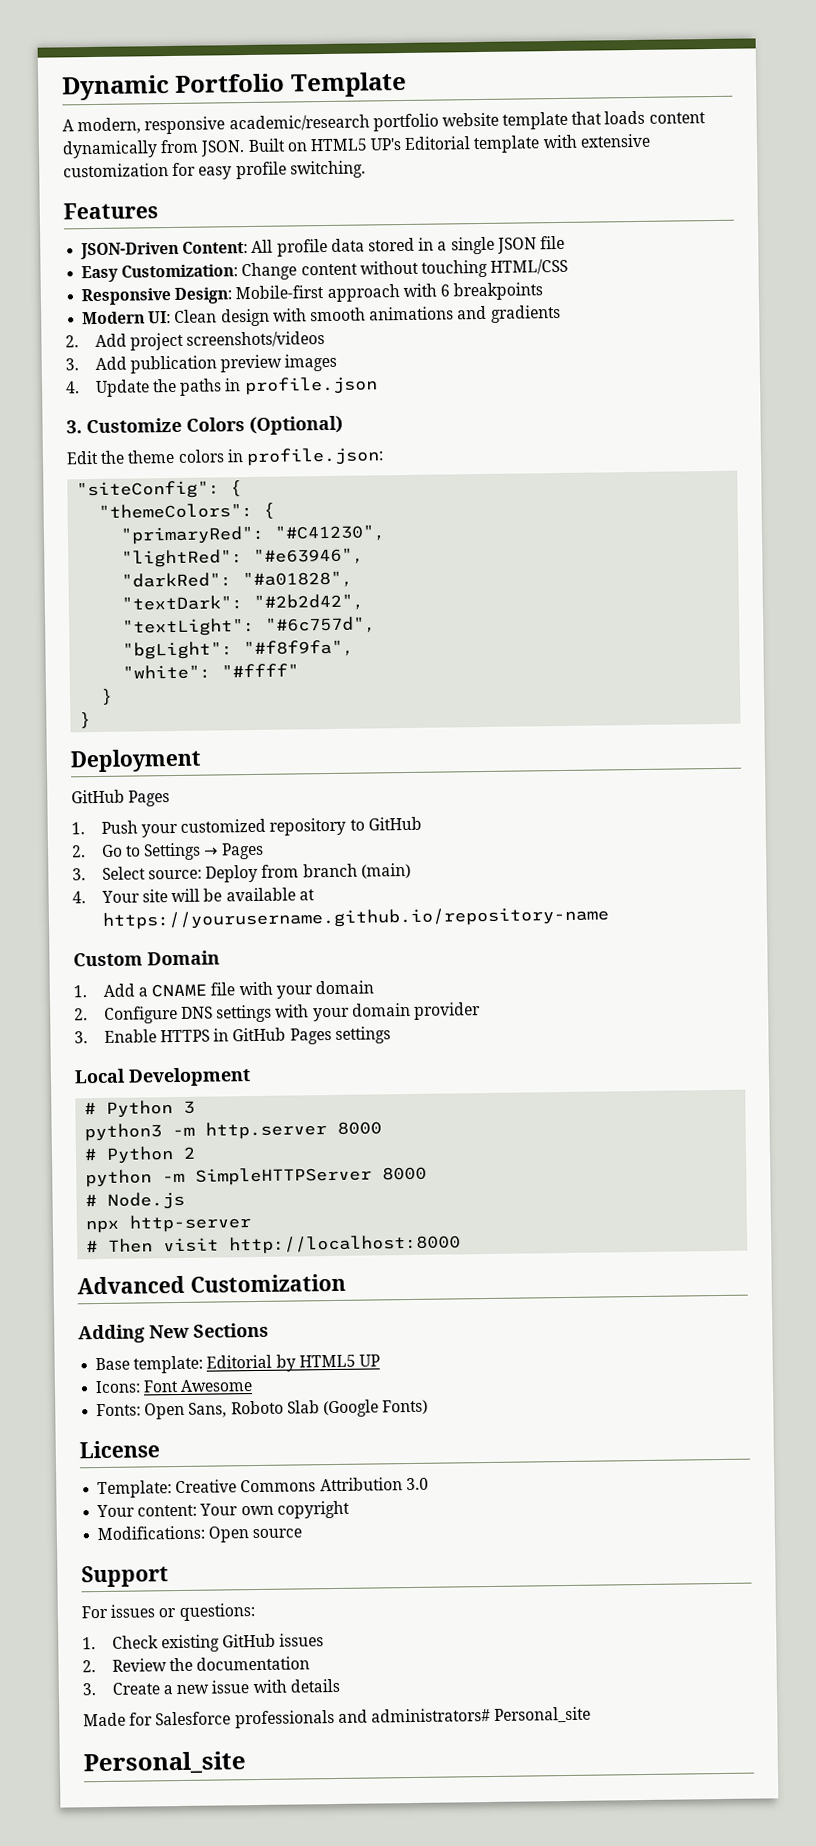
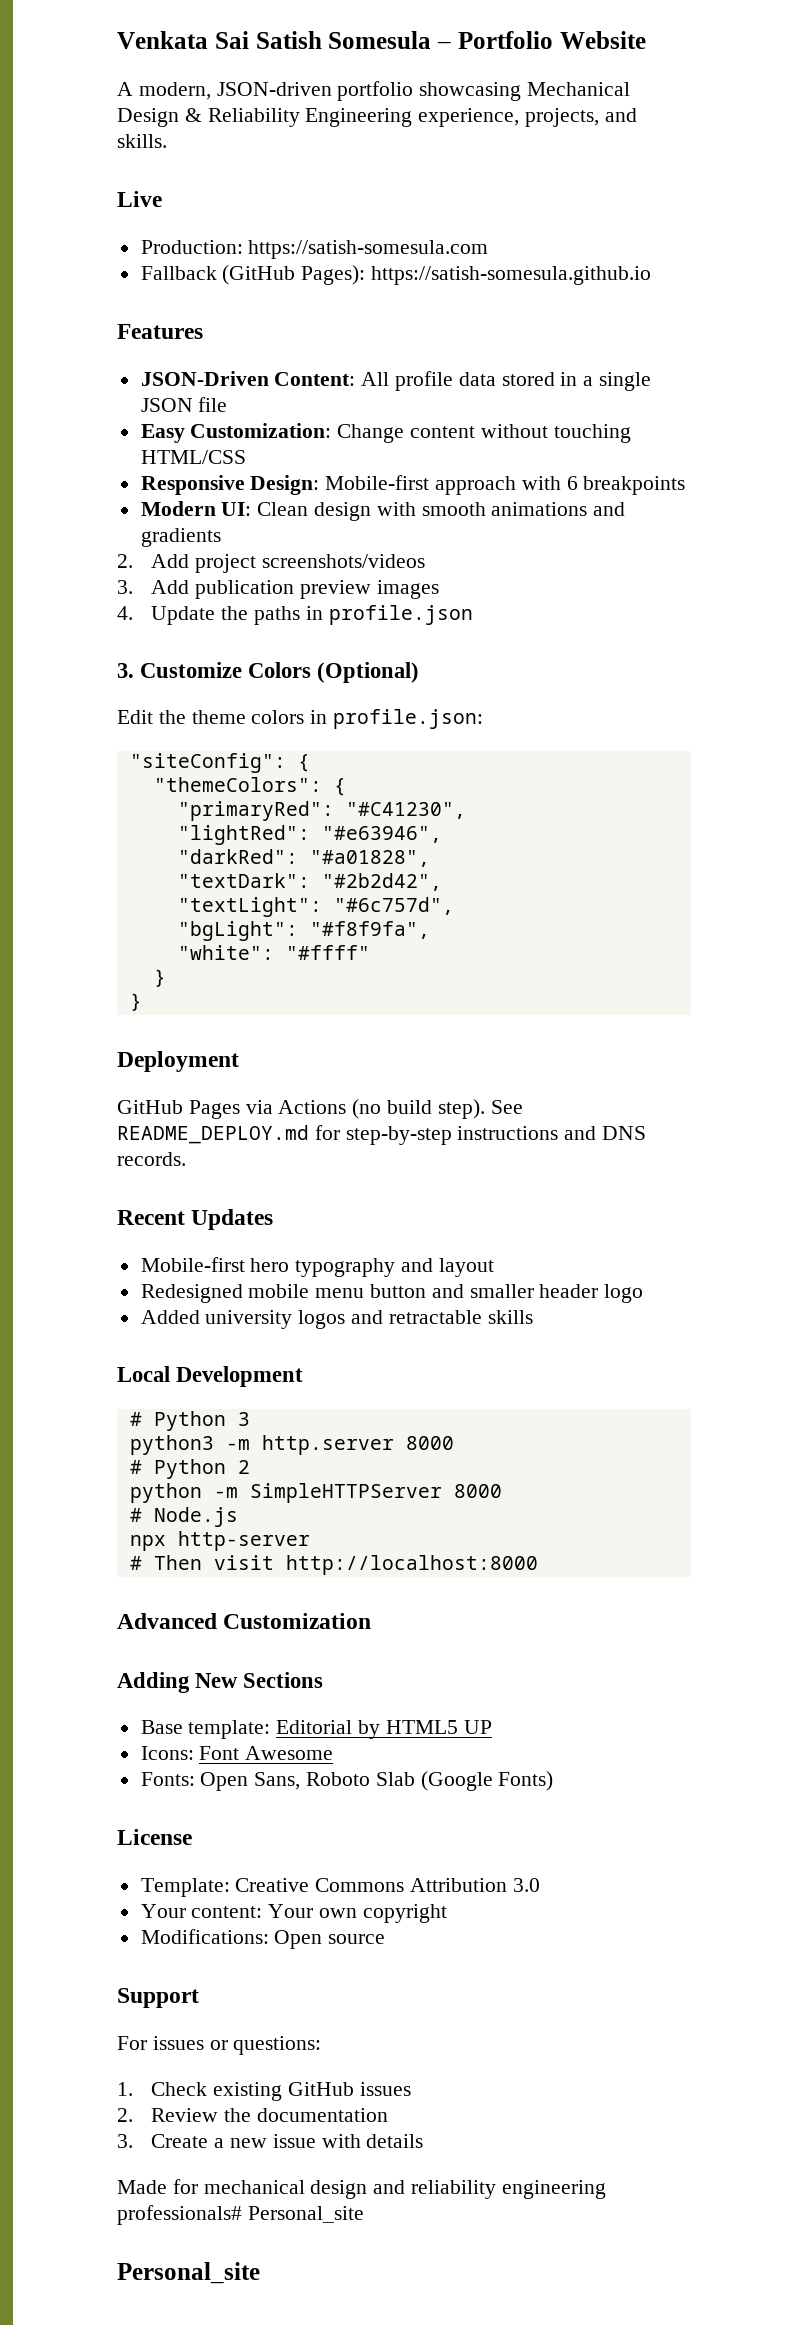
- Dynamic Portfolio Template
- A modern, responsive academic/research portfolio website template that loads content dynamically from JSON. Built on HTML5 UP's Editorial template with extensive customization for easy profile switching.
+ Venkata Sai Satish Somesula – Portfolio Website
+ A modern, JSON-driven portfolio showcasing Mechanical Design & Reliability Engineering experience, projects, and skills.
+ Live
+ Production: https://satish-somesula.com
+ Fallback (GitHub Pages): https://satish-somesula.github.io
  Deployment
- GitHub Pages
- 1. Push your customized repository to GitHub
- 2. Go to Settings → Pages
- 3. Select source: Deploy from branch (main)
- 4. Your site will be available at https://yourusername.github.io/repository-name
- Custom Domain
- 1. Add a CNAME file with your domain
- 2. Configure DNS settings with your domain provider
- 3. Enable HTTPS in GitHub Pages settings
+ GitHub Pages via Actions (no build step). See README_DEPLOY.md for step-by-step instructions and DNS records.
+ Recent Updates
+ Mobile-first hero typography and layout
+ Redesigned mobile menu button and smaller header logo
+ Added university logos and retractable skills
- Made for Salesforce professionals and administrators# Personal_site
+ Made for mechanical design and reliability engineering professionals# Personal_site

